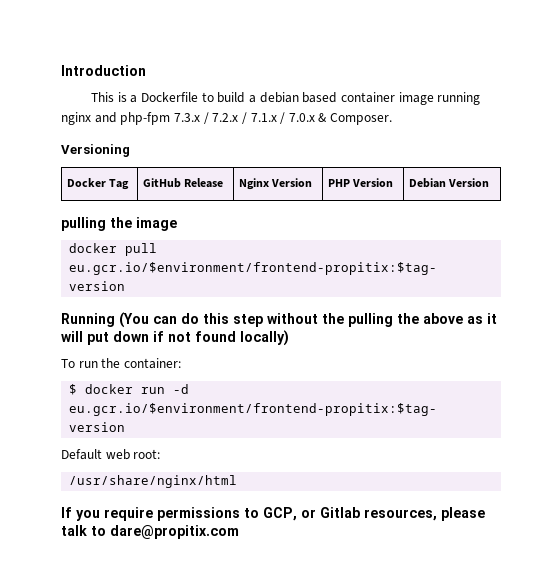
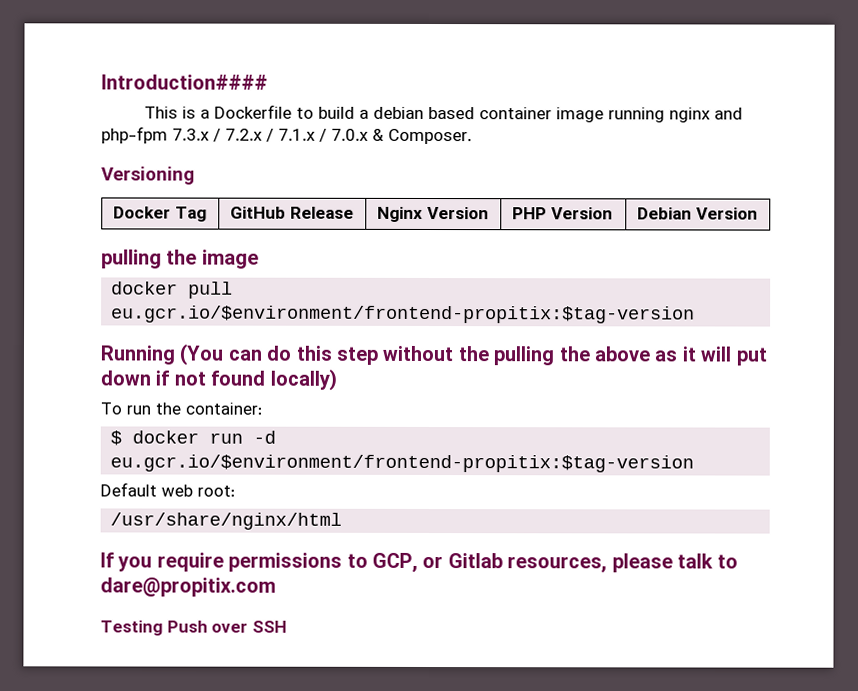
- Introduction
+ Introduction####
+ Testing Push over SSH

